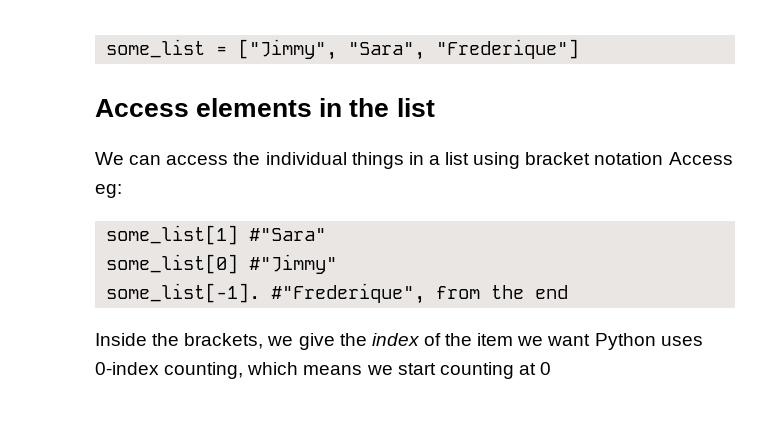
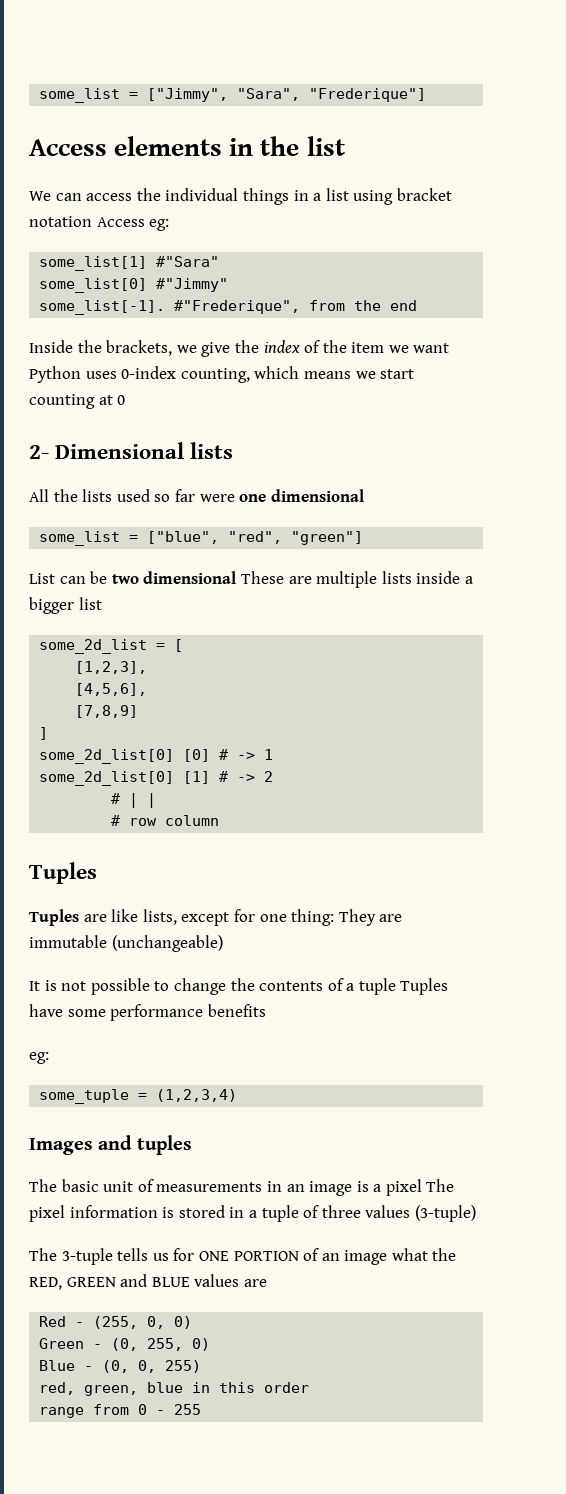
+ 2- Dimensional lists
+ All the lists used so far were one dimensional
+ some_list = ["blue", "red", "green"]
+ List can be two dimensional These are multiple lists inside a bigger list
+ some_2d_list = [
+ [1,2,3],
+ [4,5,6],
+ [7,8,9]
+ ]
+ some_2d_list[0] [0] # -> 1
+ some_2d_list[0] [1] # -> 2
+ # | |
+ # row column
+ Tuples
+ Tuples are like lists, except for one thing: They are immutable (unchangeable)
+ It is not possible to change the contents of a tuple Tuples have some performance benefits
+ eg:
+ some_tuple = (1,2,3,4)
+ Images and tuples
+ The basic unit of measurements in an image is a pixel The pixel information is stored in a tuple of three values (3-tuple)
+ The 3-tuple tells us for ONE PORTION of an image what the RED, GREEN and BLUE values are
+ Red - (255, 0, 0)
+ Green - (0, 255, 0)
+ Blue - (0, 0, 255)
+ red, green, blue in this order
+ range from 0 - 255

